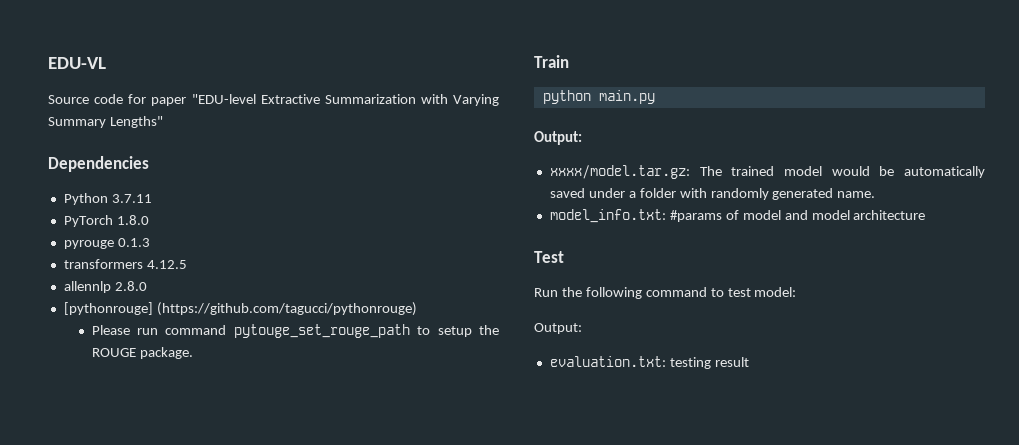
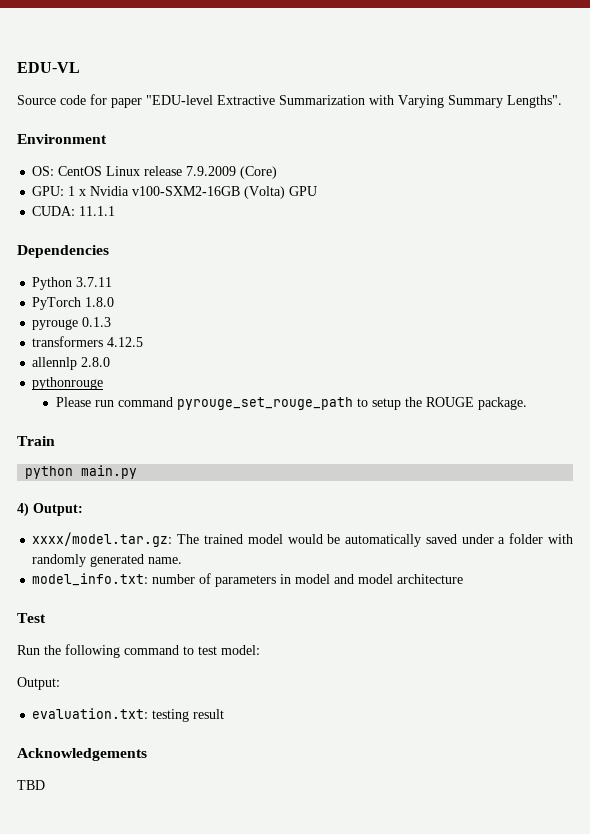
- Source code for paper "EDU-level Extractive Summarization with Varying Summary Lengths"
+ Source code for paper "EDU-level Extractive Summarization with Varying Summary Lengths".
+ Environment
+ OS: CentOS Linux release 7.9.2009 (Core)
+ GPU: 1 x Nvidia v100-SXM2-16GB (Volta) GPU
+ CUDA: 11.1.1
- [pythonrouge] (https://github.com/tagucci/pythonrouge)
+ pythonrouge
- Please run command pytouge_set_rouge_path to setup the ROUGE package.
+ Please run command pyrouge_set_rouge_path to setup the ROUGE package.
  python main.py
- Output:
+ 4) Output:
- model_info.txt: #params of model and model architecture
+ model_info.txt: number of parameters in model and model architecture
+ Acknowledgements
+ TBD

